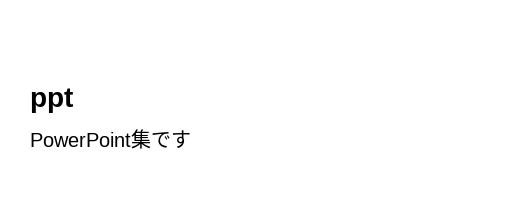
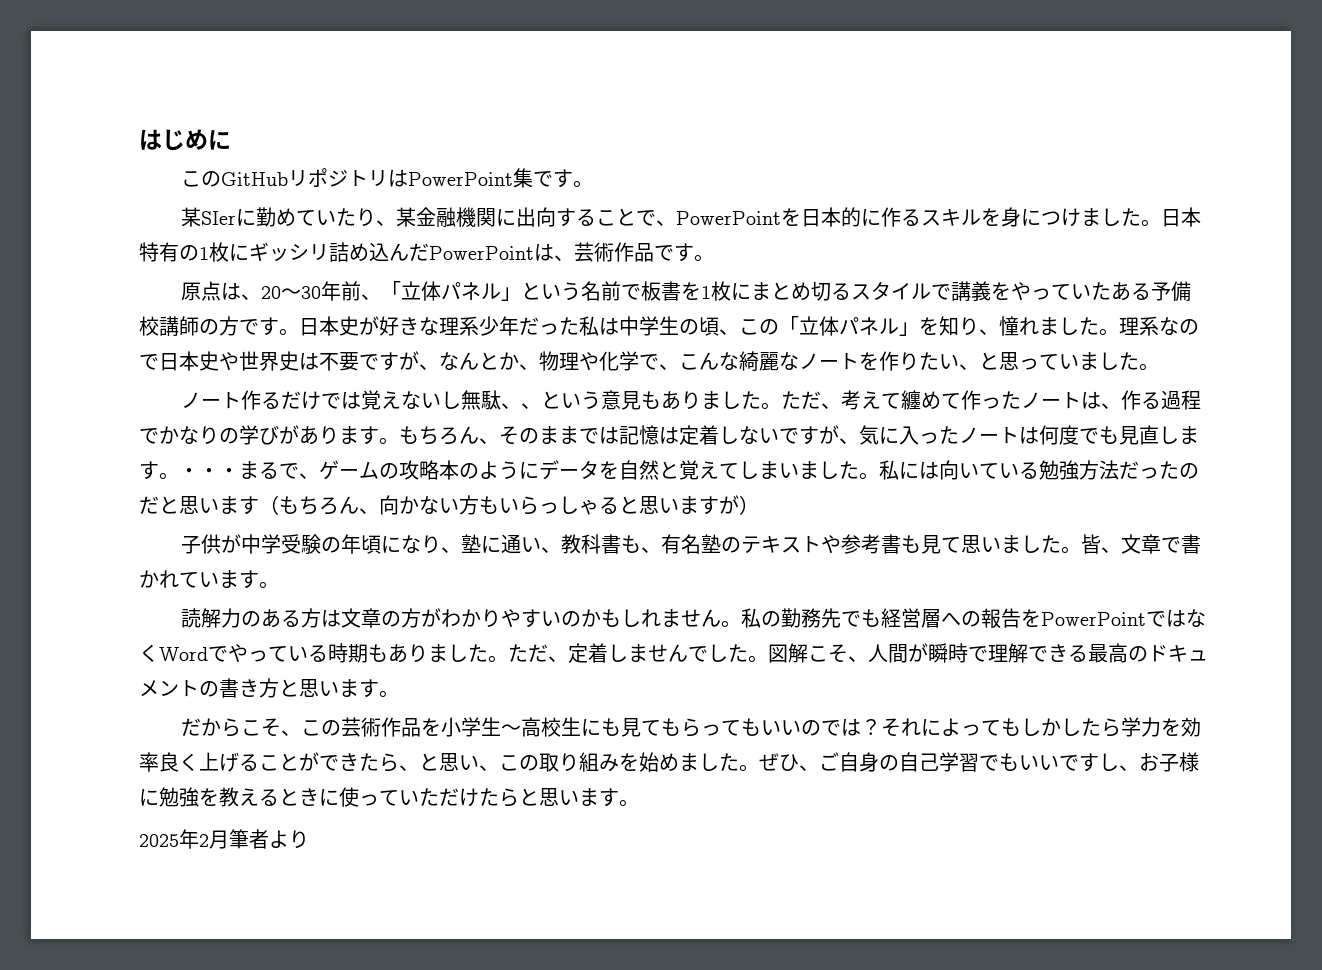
- ppt
- PowerPoint集です
+ はじめに
+ このGitHubリポジトリはPowerPoint集です。
+ 某SIerに勤めていたり、某金融機関に出向することで、PowerPointを日本的に作るスキルを身につけました。日本特有の1枚にギッシリ詰め込んだPowerPointは、芸術作品です。
+ 原点は、20〜30年前、「立体パネル」という名前で板書を1枚にまとめ切るスタイルで講義をやっていたある予備校講師の方です。日本史が好きな理系少年だった私は中学生の頃、この「立体パネル」を知り、憧れました。理系なので日本史や世界史は不要ですが、なんとか、物理や化学で、こんな綺麗なノートを作りたい、と思っていました。
+ ノート作るだけでは覚えないし無駄、、という意見もありました。ただ、考えて纏めて作ったノートは、作る過程でかなりの学びがあります。もちろん、そのままでは記憶は定着しないですが、気に入ったノートは何度でも見直します。・・・まるで、ゲームの攻略本のようにデータを自然と覚えてしまいました。私には向いている勉強方法だったのだと思います（もちろん、向かない方もいらっしゃると思いますが）
+ 子供が中学受験の年頃になり、塾に通い、教科書も、有名塾のテキストや参考書も見て思いました。皆、文章で書かれています。
+ 読解力のある方は文章の方がわかりやすいのかもしれません。私の勤務先でも経営層への報告をPowerPointではなくWordでやっている時期もありました。ただ、定着しませんでした。図解こそ、人間が瞬時で理解できる最高のドキュメントの書き方と思います。
+ だからこそ、この芸術作品を小学生〜高校生にも見てもらってもいいのでは？それによってもしかしたら学力を効率良く上げることができたら、と思い、この取り組みを始めました。ぜひ、ご自身の自己学習でもいいですし、お子様に勉強を教えるときに使っていただけたらと思います。
+ 2025年2月筆者より

